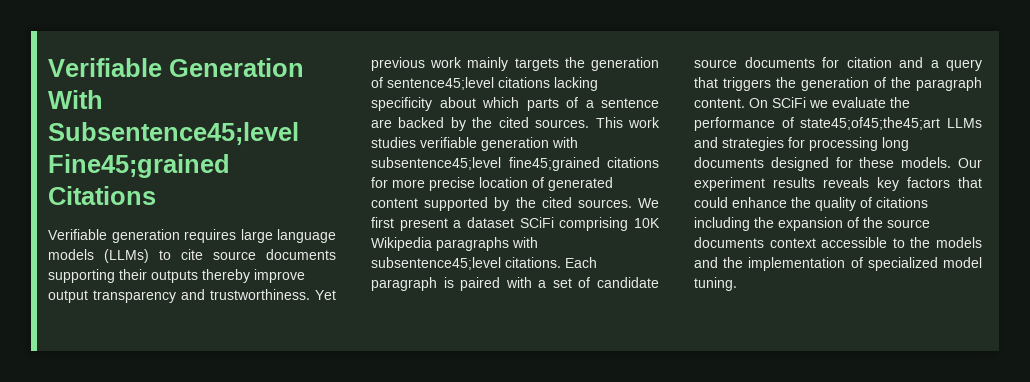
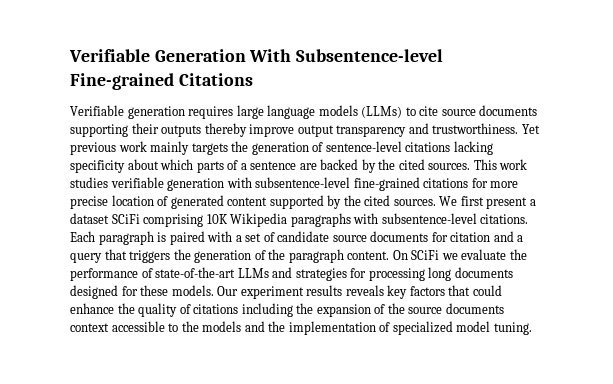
- Verifiable Generation With Subsentence45;level Fine45;grained Citations
+ Verifiable Generation With Subsentence-level Fine-grained Citations
- Yet previous work mainly targets the generation of sentence45;level citations lacking specificity about which parts of a sentence are backed by the cited sources.
+ Yet previous work mainly targets the generation of sentence-level citations lacking specificity about which parts of a sentence are backed by the cited sources.
- This work studies verifiable generation with subsentence45;level fine45;grained citations for more precise location of generated content supported by the cited sources.
+ This work studies verifiable generation with subsentence-level fine-grained citations for more precise location of generated content supported by the cited sources.
- We first present a dataset SCiFi comprising 10K Wikipedia paragraphs with subsentence45;level citations.
+ We first present a dataset SCiFi comprising 10K Wikipedia paragraphs with subsentence-level citations.
- On SCiFi we evaluate the performance of state45;of45;the45;art LLMs and strategies for processing long documents designed for these models.
+ On SCiFi we evaluate the performance of state-of-the-art LLMs and strategies for processing long documents designed for these models.

